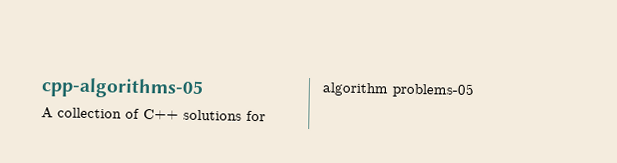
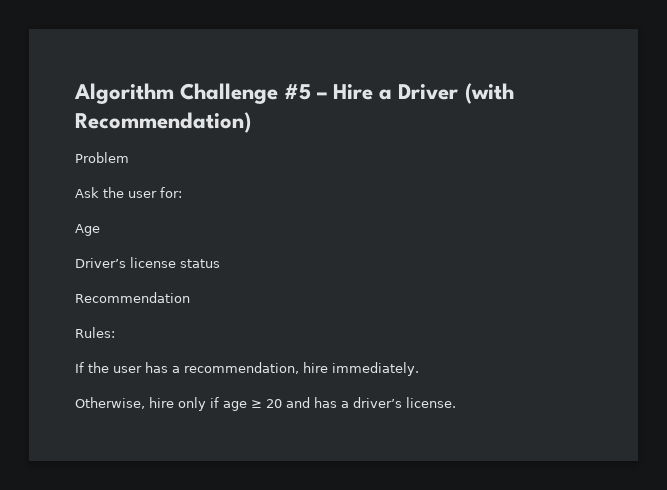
- cpp-algorithms-05
- A collection of C++ solutions for algorithm problems-05
+ Algorithm Challenge #5 – Hire a Driver (with Recommendation)
+ Problem
+ Ask the user for:
+ Age
+ Driver’s license status
+ Recommendation
+ Rules:
+ If the user has a recommendation, hire immediately.
+ Otherwise, hire only if age ≥ 20 and has a driver’s license.

